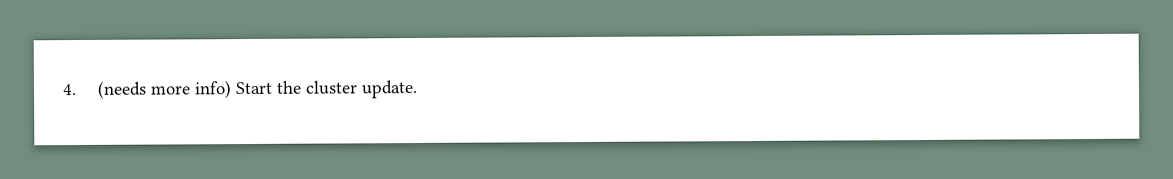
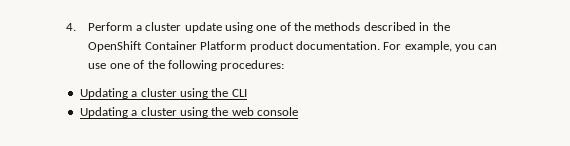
- 4. (needs more info) Start the cluster update.
+ 4. Perform a cluster update using one of the methods described in the OpenShift Container Platform product documentation. For example, you can use one of the following procedures:
+ Updating a cluster using the CLI
+ Updating a cluster using the web console

